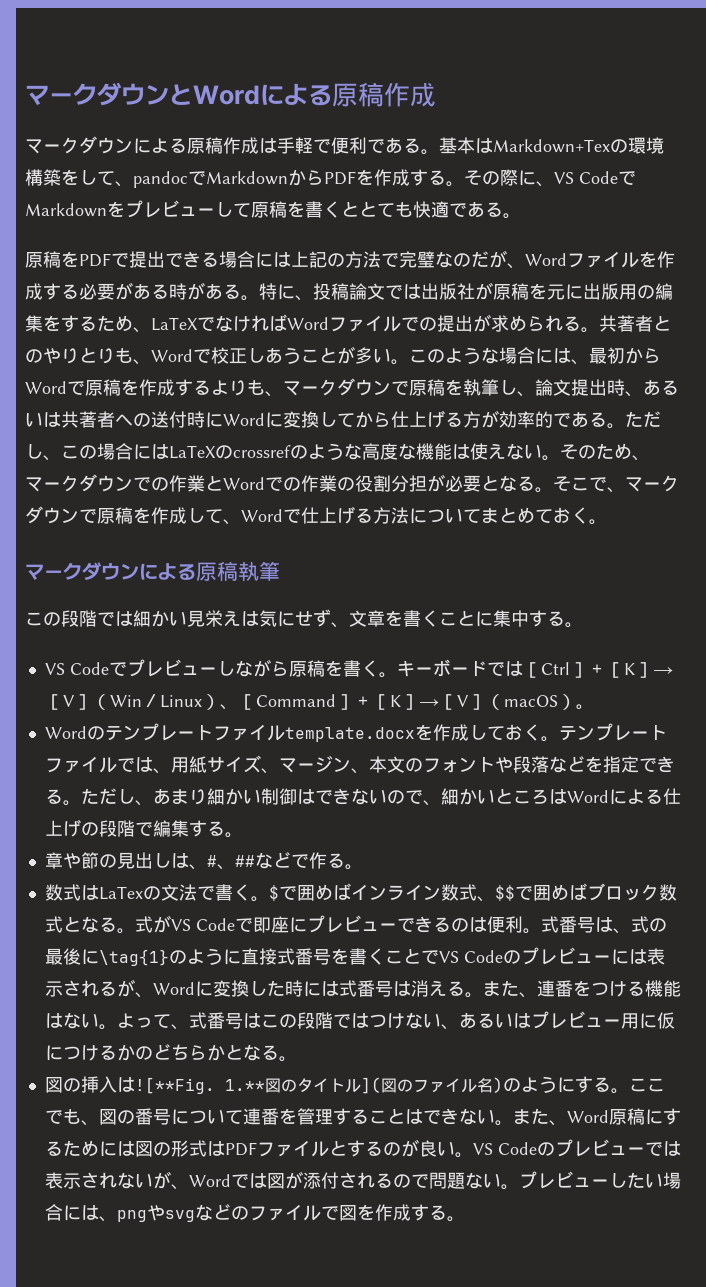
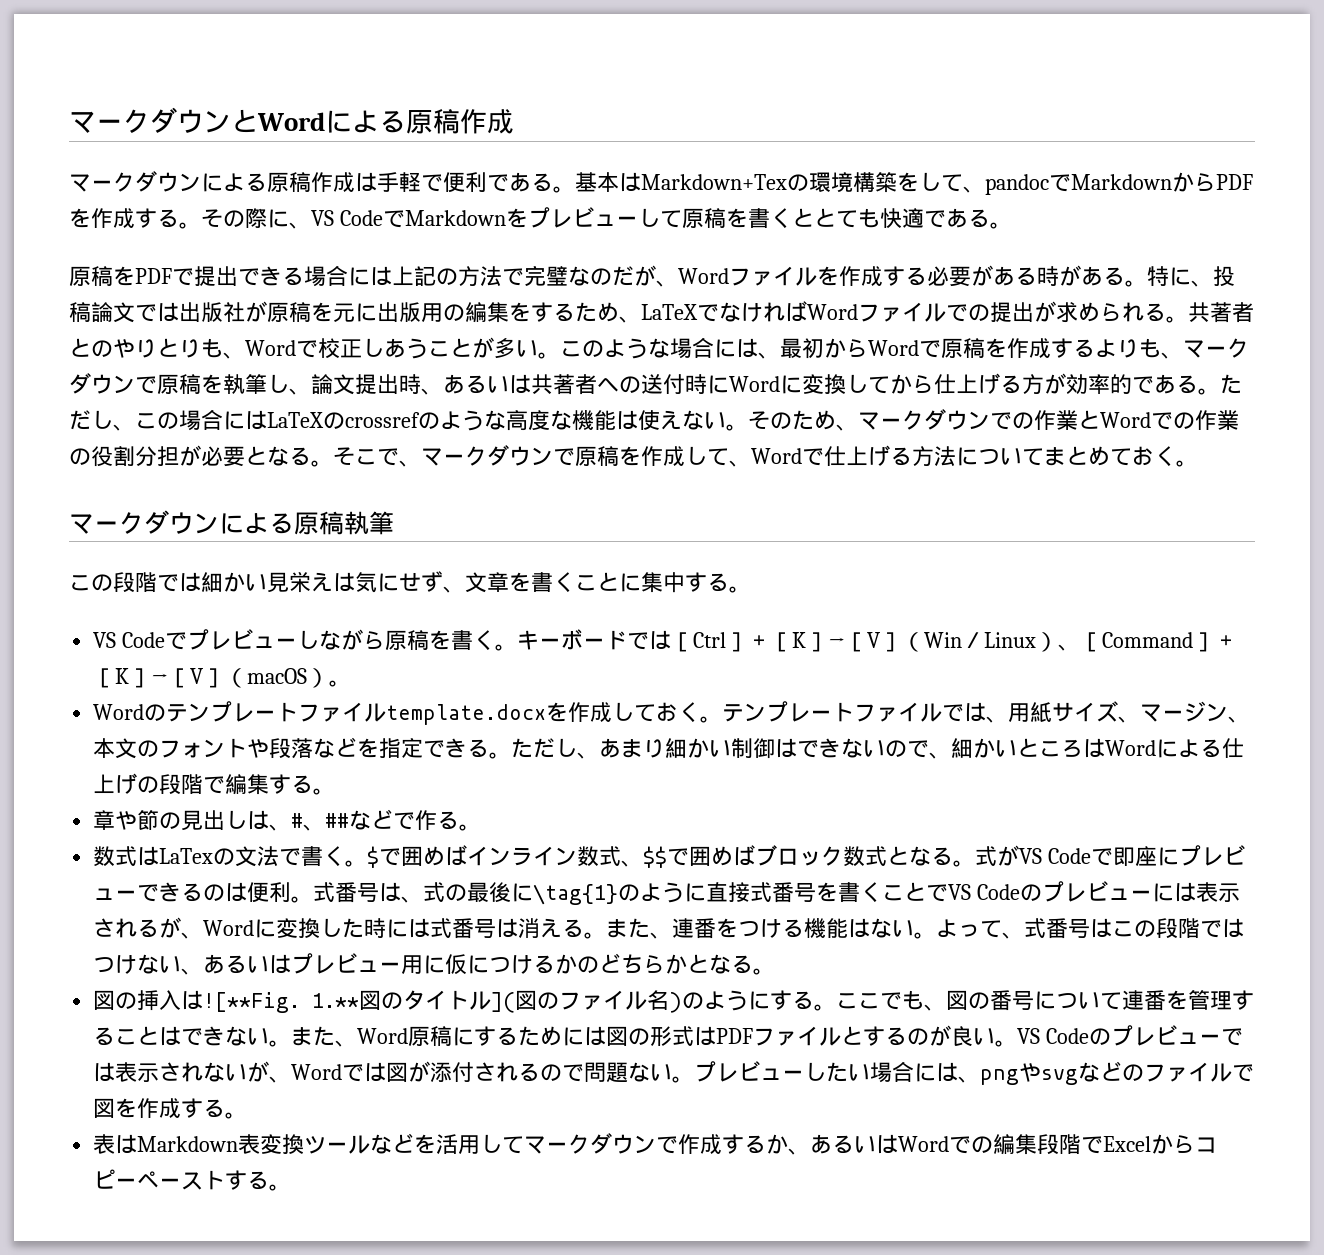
+ 表はMarkdown表変換ツールなどを活用してマークダウンで作成するか、あるいはWordでの編集段階でExcelからコピーペーストする。

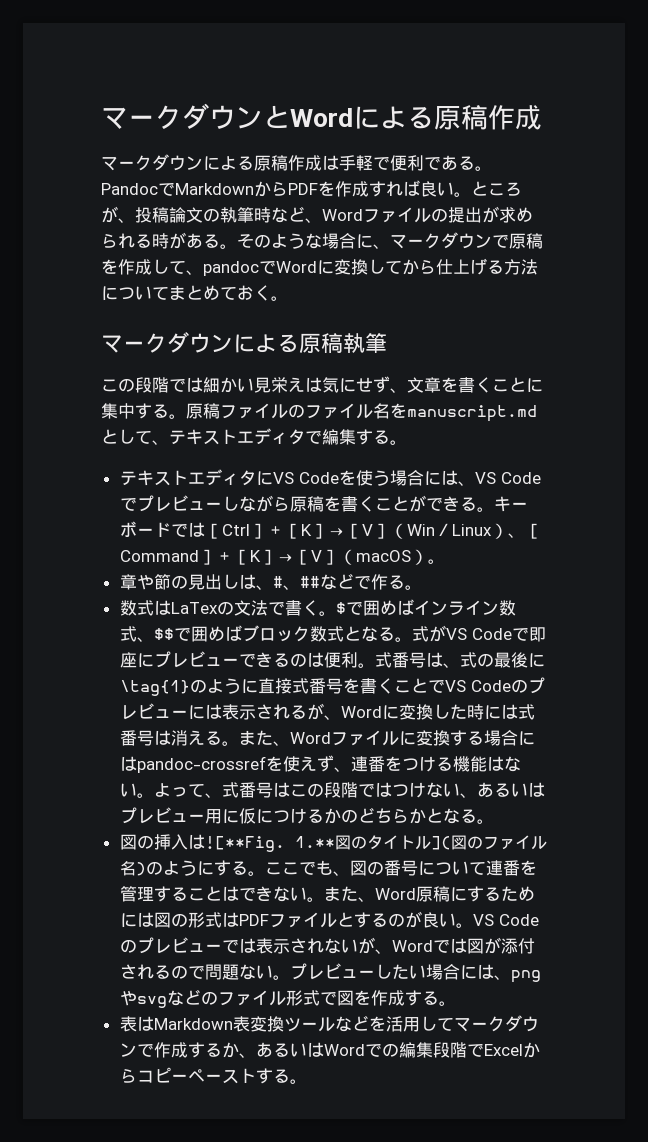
- 基本はMarkdown+Texの環境構築をして、pandocでMarkdownからPDFを作成する。その際に、VS CodeでMarkdownをプレビューして原稿を書くととても快適である。
- 原稿をPDFで提出できる場合には上記の方法で完璧なのだが、Wordファイルを作成する必要がある時がある。特に、投稿論文では出版社が原稿を元に出版用の編集をするため、LaTeXでなければWordファイルでの提出が求められる。共著者とのやりとりも、Wordで校正しあうことが多い。このような場合には、最初からWordで原稿を作成するよりも、マークダウンで原稿を執筆し、論文提出時、あるいは共著者への送付時にWordに変換してから仕上げる方が効率的である。ただし、この場合にはLaTeXのcrossrefのような高度な機能は使えない。そのため、マークダウンでの作業とWordでの作業の役割分担が必要となる。そこで、マークダウンで原稿を作成して、Wordで仕上げる方法についてまとめておく。
+ PandocでMarkdownからPDFを作成すれば良い。ところが、投稿論文の執筆時など、Wordファイルの提出が求められる時がある。そのような場合に、マークダウンで原稿を作成して、pandocでWordに変換してから仕上げる方法についてまとめておく。
- この段階では細かい見栄えは気にせず、文章を書くことに集中する。
- VS Codeでプレビューしながら原稿を書く。
+ この段階では細かい見栄えは気にせず、文章を書くことに集中する。原稿ファイルのファイル名をmanuscript.mdとして、テキストエディタで編集する。
+ テキストエディタにVS Codeを使う場合には、VS Codeでプレビューしながら原稿を書くことができる。
- Wordのテンプレートファイルtemplate.docxを作成しておく。テンプレートファイルでは、用紙サイズ、マージン、本文のフォントや段落などを指定できる。ただし、あまり細かい制御はできないので、細かいところはWordによる仕上げの段階で編集する。
- また、連番をつける機能はない。
+ また、Wordファイルに変換する場合にはpandoc-crossrefを使えず、連番をつける機能はない。
- プレビューしたい場合には、pngやsvgなどのファイルで図を作成する。
+ プレビューしたい場合には、pngやsvgなどのファイル形式で図を作成する。

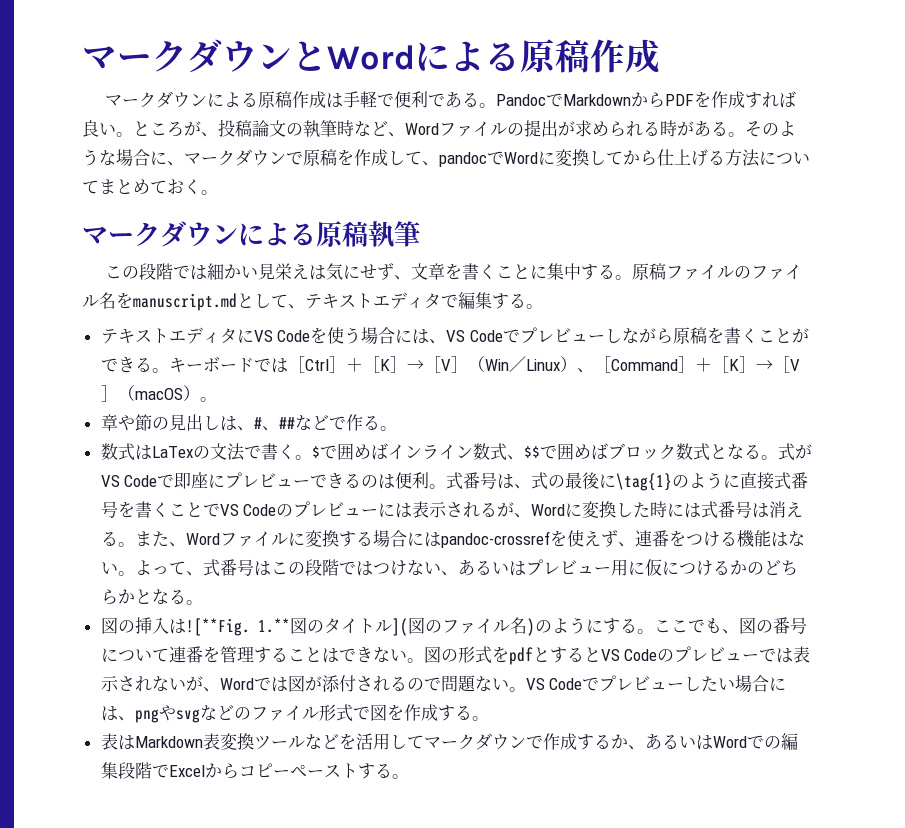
- また、Word原稿にするためには図の形式はPDFファイルとするのが良い。VS Codeのプレビューでは表示されないが、Wordでは図が添付されるので問題ない。
+ 図の形式をpdfとするとVS Codeのプレビューでは表示されないが、Wordでは図が添付されるので問題ない。
- プレビューしたい場合には、pngやsvgなどのファイル形式で図を作成する。
+ VS Codeでプレビューしたい場合には、pngやsvgなどのファイル形式で図を作成する。

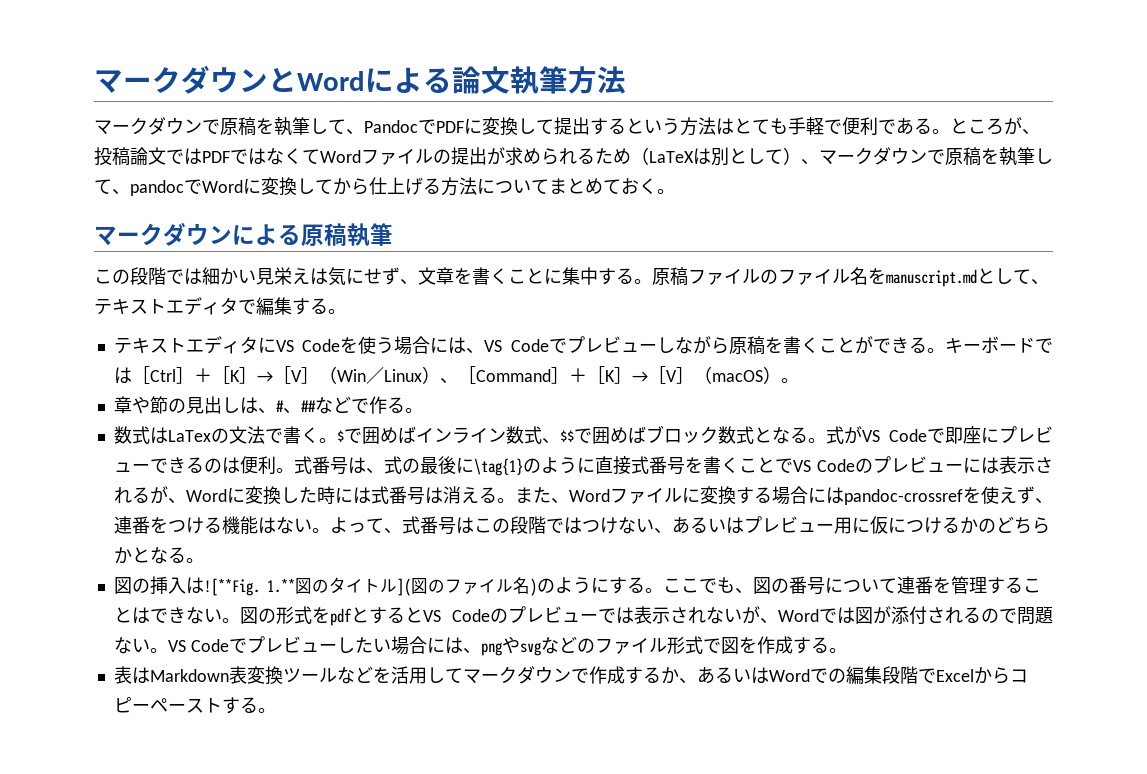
- マークダウンとWordによる原稿作成
- マークダウンによる原稿作成は手軽で便利である。
+ マークダウンとWordによる論文執筆方法
+ マークダウンで原稿を執筆して、PandocでPDFに変換して提出するという方法はとても手軽で便利である。
- PandocでMarkdownからPDFを作成すれば良い。
- ところが、投稿論文の執筆時など、Wordファイルの提出が求められる時がある。そのような場合に、マークダウンで原稿を作成して、pandocでWordに変換してから仕上げる方法についてまとめておく。
+ ところが、投稿論文ではPDFではなくてWordファイルの提出が求められるため（LaTeXは別として）、マークダウンで原稿を執筆して、pandocでWordに変換してから仕上げる方法についてまとめておく。

